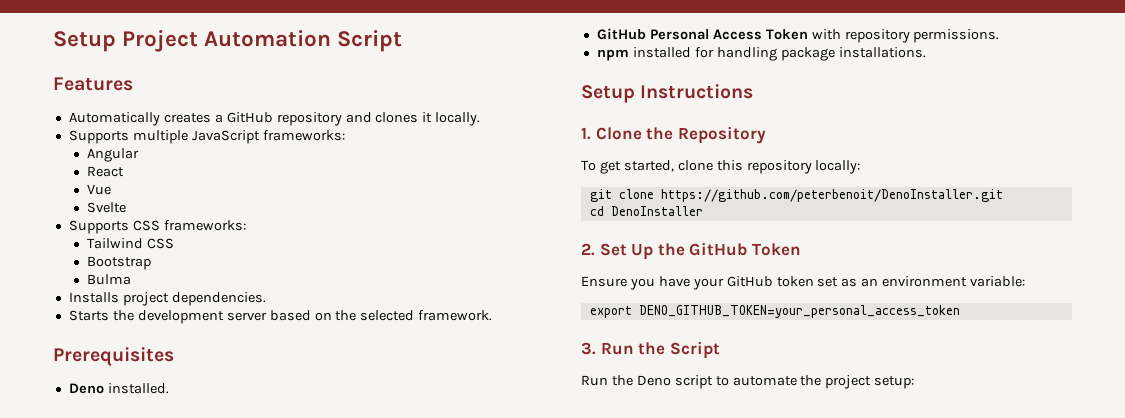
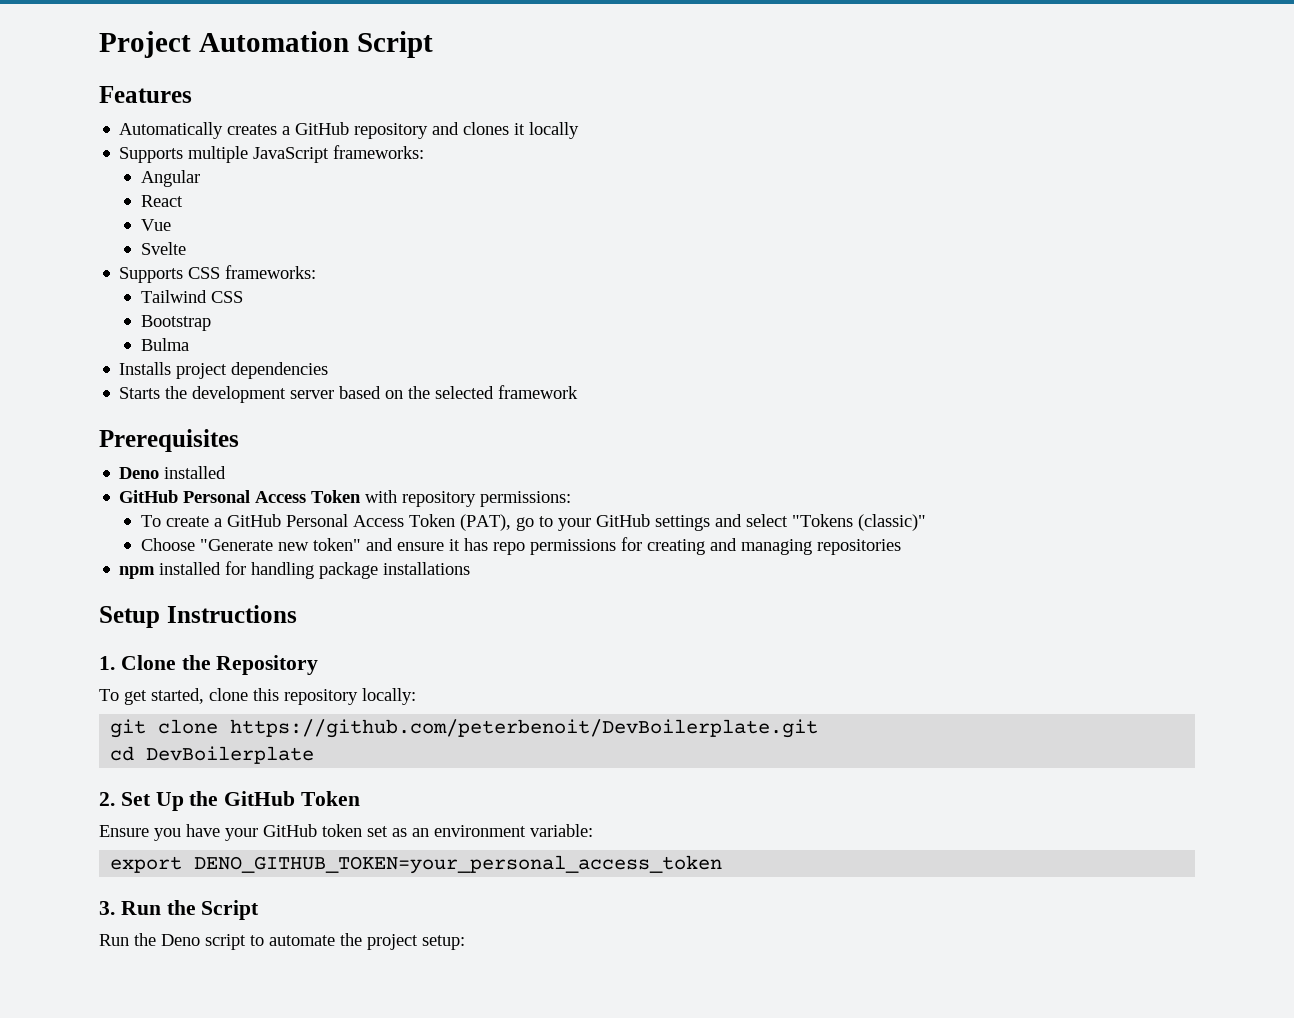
- Setup Project Automation Script
+ Project Automation Script
- Automatically creates a GitHub repository and clones it locally.
+ Automatically creates a GitHub repository and clones it locally
- Installs project dependencies.
+ Installs project dependencies
- Starts the development server based on the selected framework.
+ Starts the development server based on the selected framework
- Deno installed.
+ Deno installed
- GitHub Personal Access Token with repository permissions.
+ GitHub Personal Access Token with repository permissions:
+ To create a GitHub Personal Access Token (PAT), go to your GitHub settings and select "Tokens (classic)"
+ Choose "Generate new token" and ensure it has repo permissions for creating and managing repositories
- npm installed for handling package installations.
+ npm installed for handling package installations
- git clone https://github.com/peterbenoit/DenoInstaller.git
+ git clone https://github.com/peterbenoit/DevBoilerplate.git
- cd DenoInstaller
+ cd DevBoilerplate

